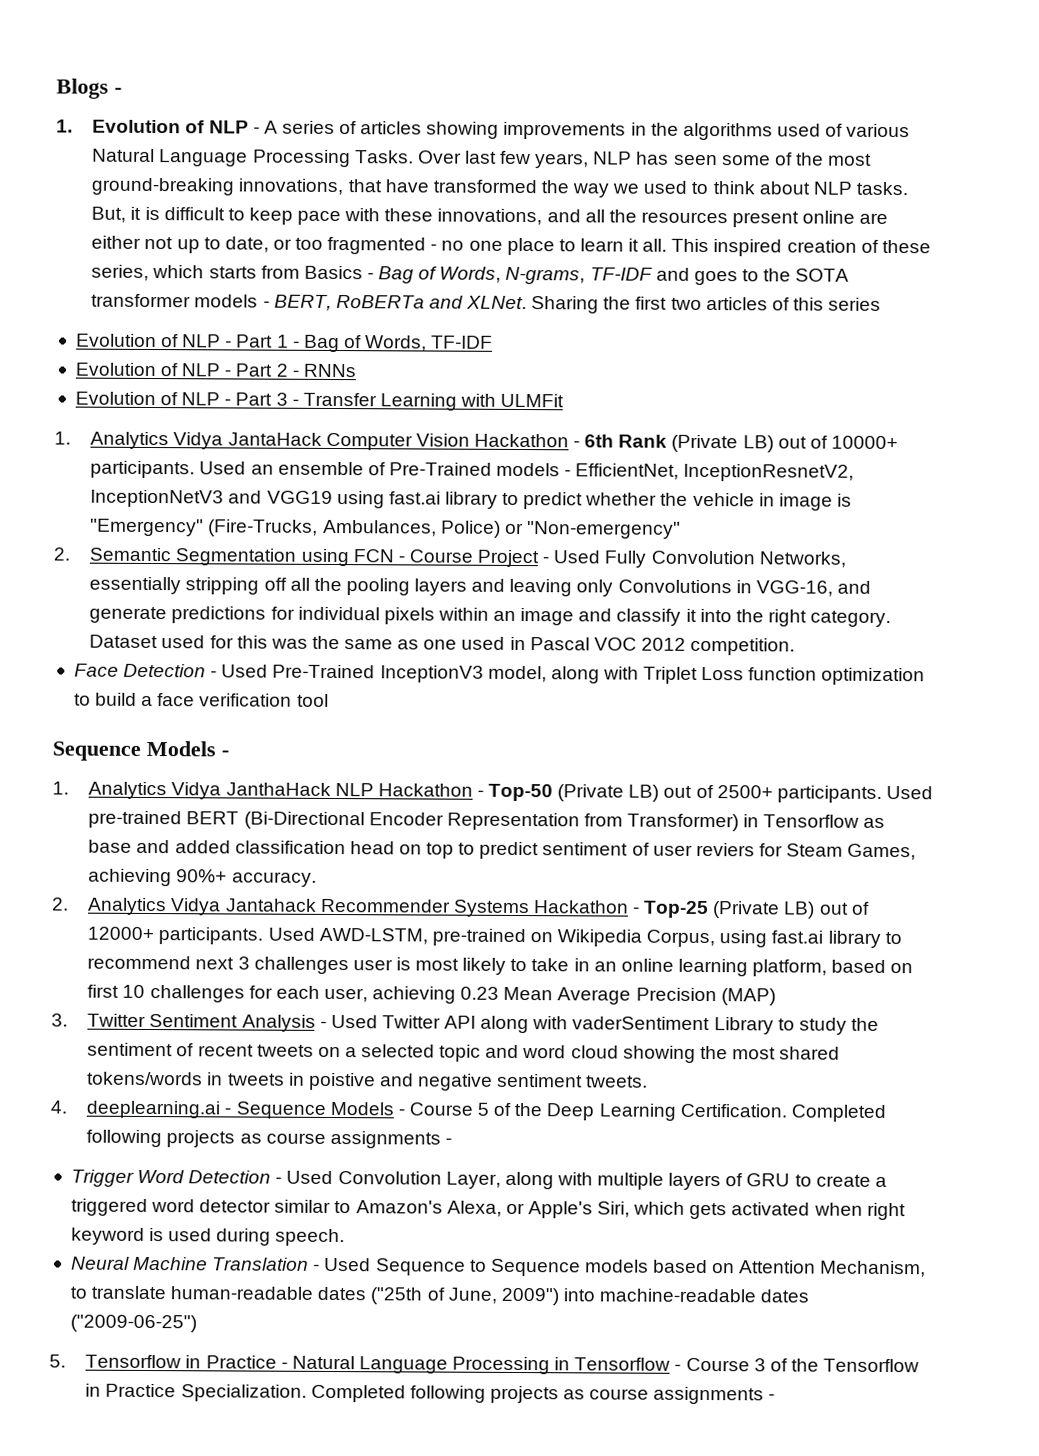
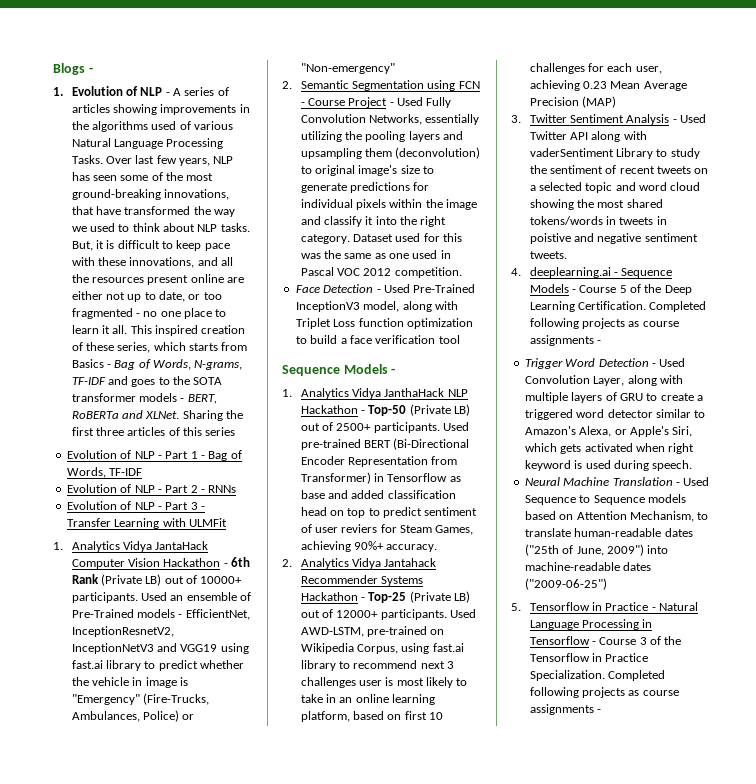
- Sharing the first two articles of this series
+ Sharing the first three articles of this series
- 2. Semantic Segmentation using FCN - Course Project - Used Fully Convolution Networks, essentially stripping off all the pooling layers and leaving only Convolutions in VGG-16, and generate predictions for individual pixels within an image and classify it into the right category.
+ 2. Semantic Segmentation using FCN - Course Project - Used Fully Convolution Networks, essentially utilizing the pooling layers and upsampling them (deconvolution) to original image's size to generate predictions for individual pixels within the image and classify it into the right category.

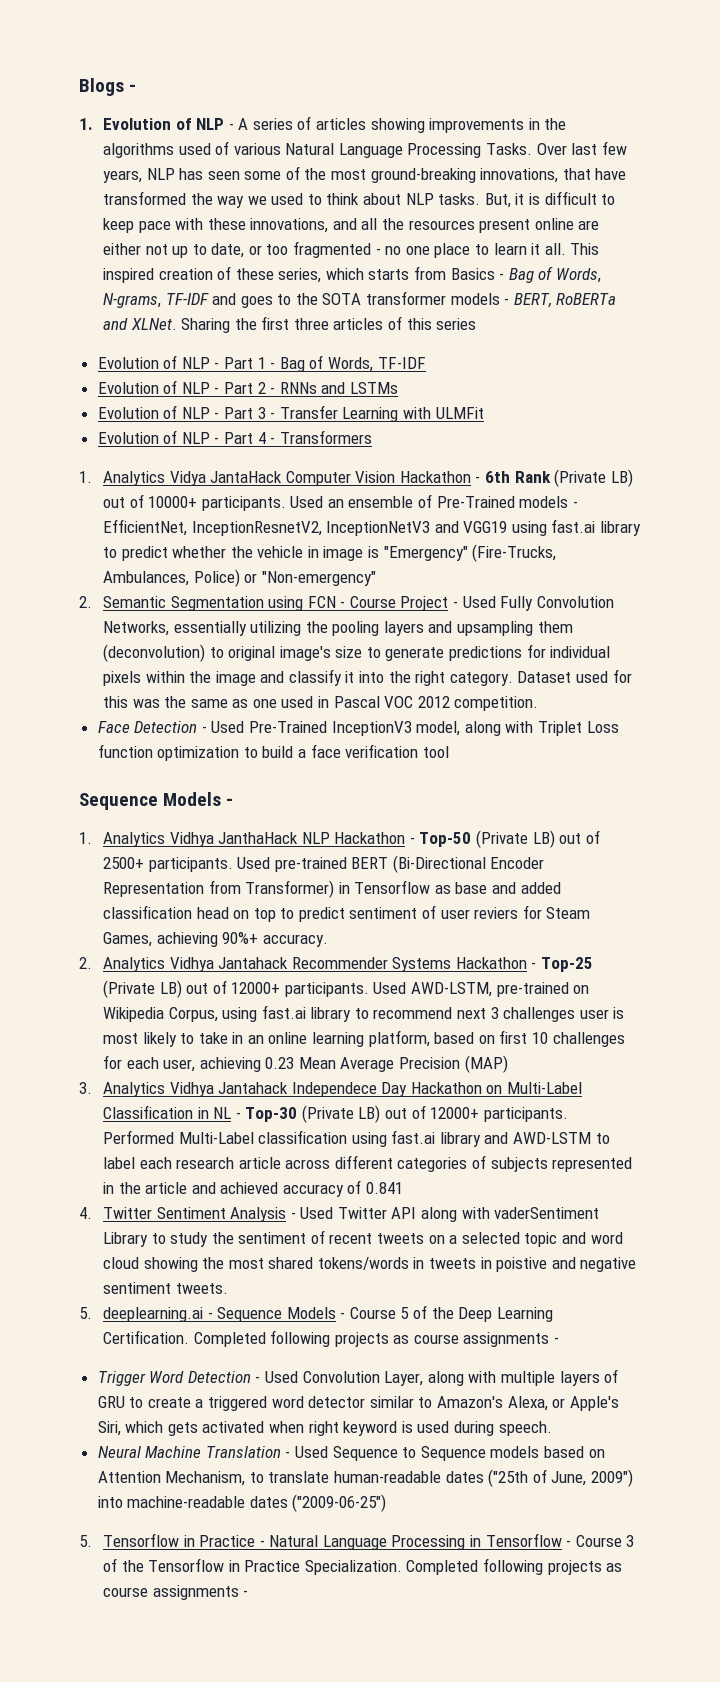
- Evolution of NLP - Part 2 - RNNs
+ Evolution of NLP - Part 2 - RNNs and LSTMs
+ Evolution of NLP - Part 4 - Transformers
- 1. Analytics Vidya JanthaHack NLP Hackathon - Top-50 (Private LB) out of 2500+ participants.
+ 1. Analytics Vidhya JanthaHack NLP Hackathon - Top-50 (Private LB) out of 2500+ participants.
- 2. Analytics Vidya Jantahack Recommender Systems Hackathon - Top-25 (Private LB) out of 12000+ participants.
+ 2. Analytics Vidhya Jantahack Recommender Systems Hackathon - Top-25 (Private LB) out of 12000+ participants.
- 3. Twitter Sentiment Analysis - Used Twitter API along with vaderSentiment Library to study the sentiment of recent tweets on a selected topic and word cloud showing the most shared tokens/words in tweets in poistive and negative sentiment tweets.
+ 3. Analytics Vidhya Jantahack Independece Day Hackathon on Multi-Label Classification in NL - Top-30 (Private LB) out of 12000+ participants. Performed Multi-Label classification using fast.ai library and AWD-LSTM to label each research article across different categories of subjects represented in the article and achieved accuracy of 0.841
+ 4. Twitter Sentiment Analysis - Used Twitter API along with vaderSentiment Library to study the sentiment of recent tweets on a selected topic and word cloud showing the most shared tokens/words in tweets in poistive and negative sentiment tweets.
- 4. deeplearning.ai - Sequence Models - Course 5 of the Deep Learning Certification.
+ 5. deeplearning.ai - Sequence Models - Course 5 of the Deep Learning Certification.

